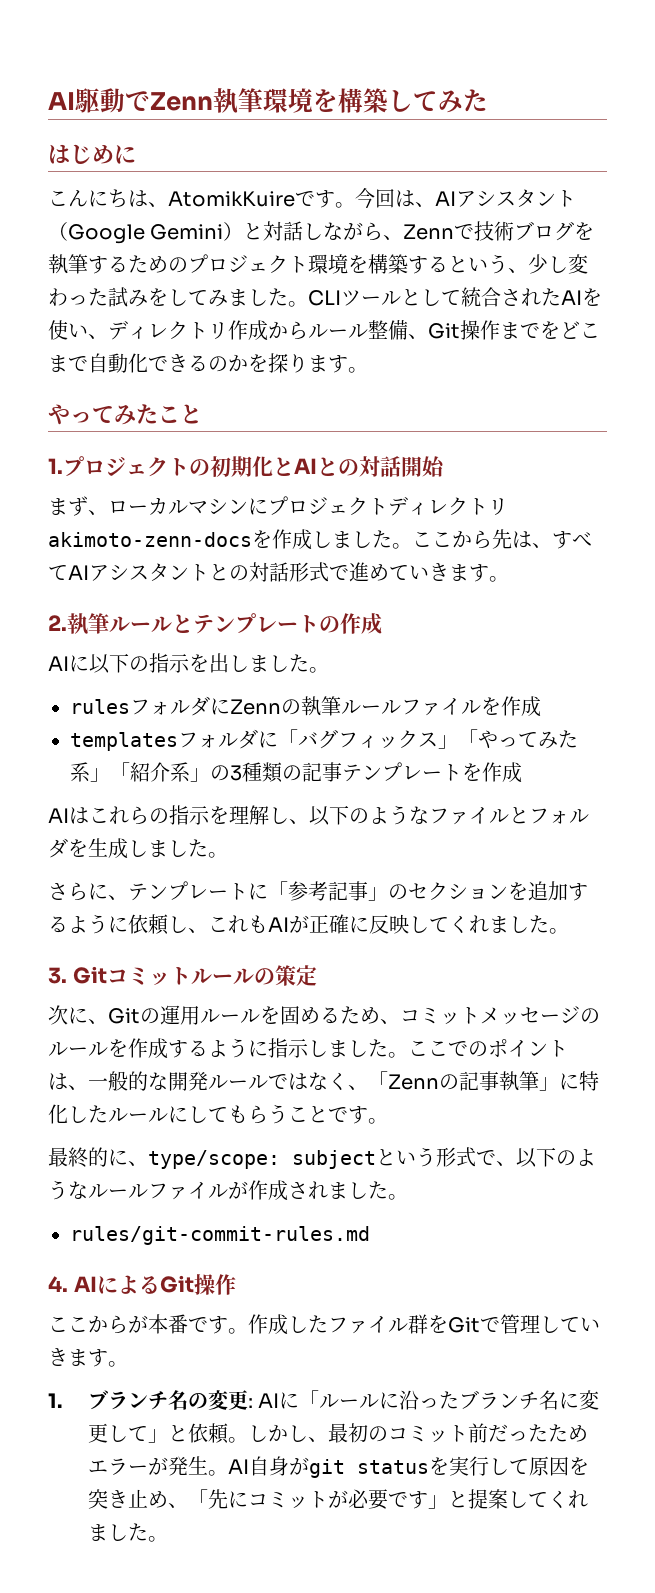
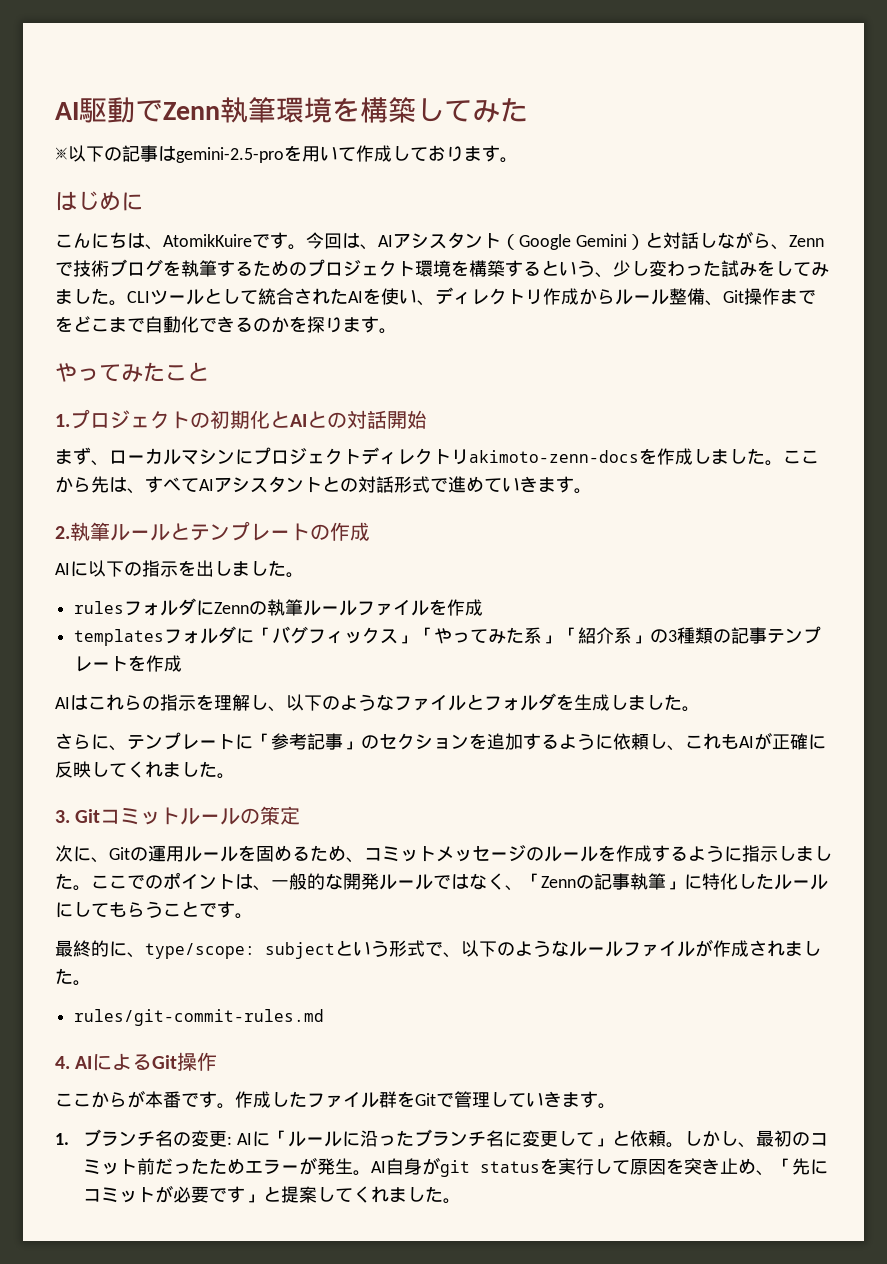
+ ※以下の記事はgemini-2.5-proを用いて作成しております。

